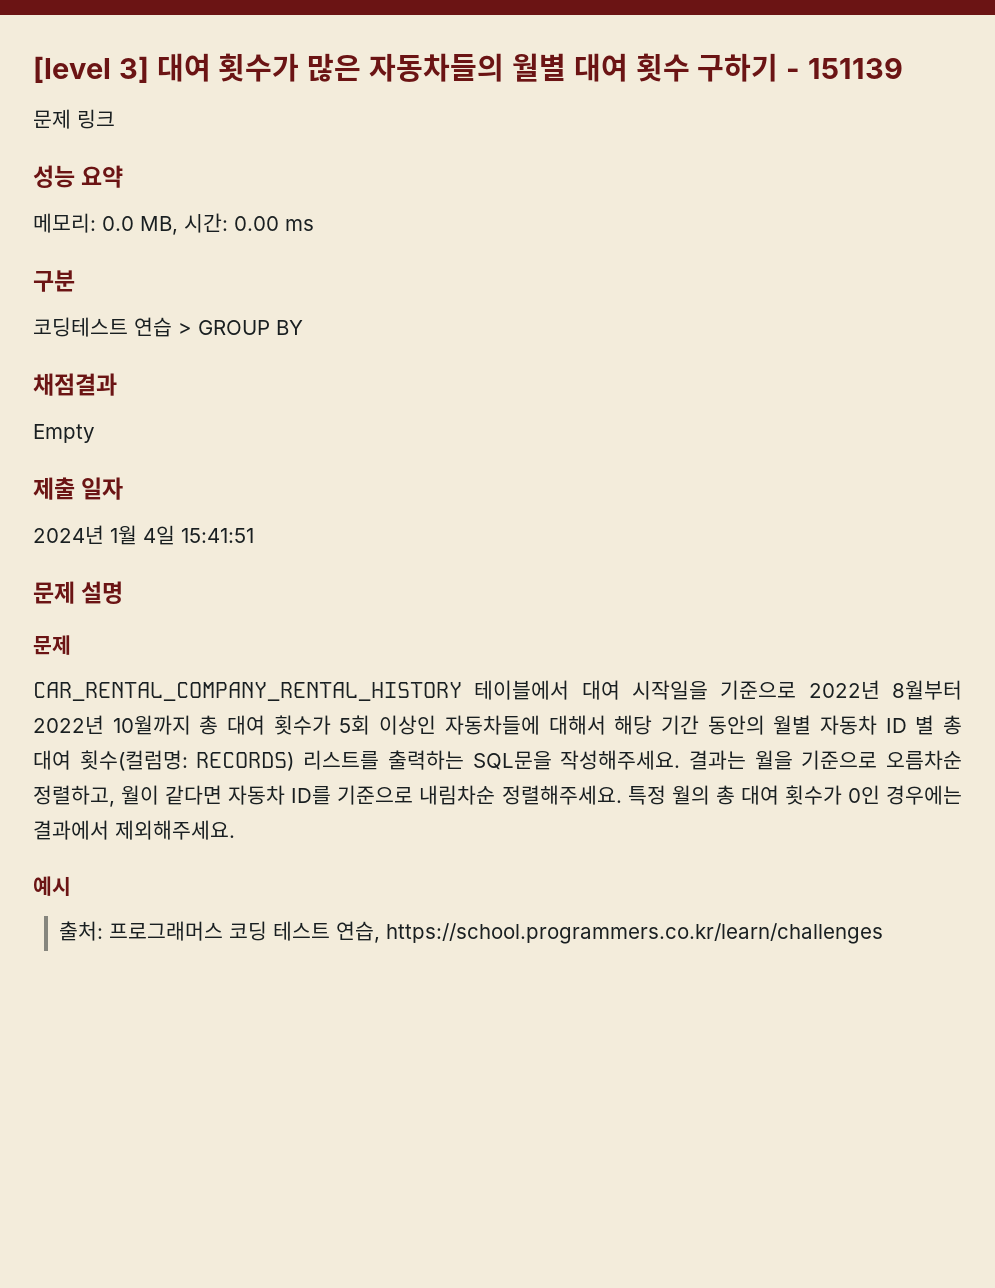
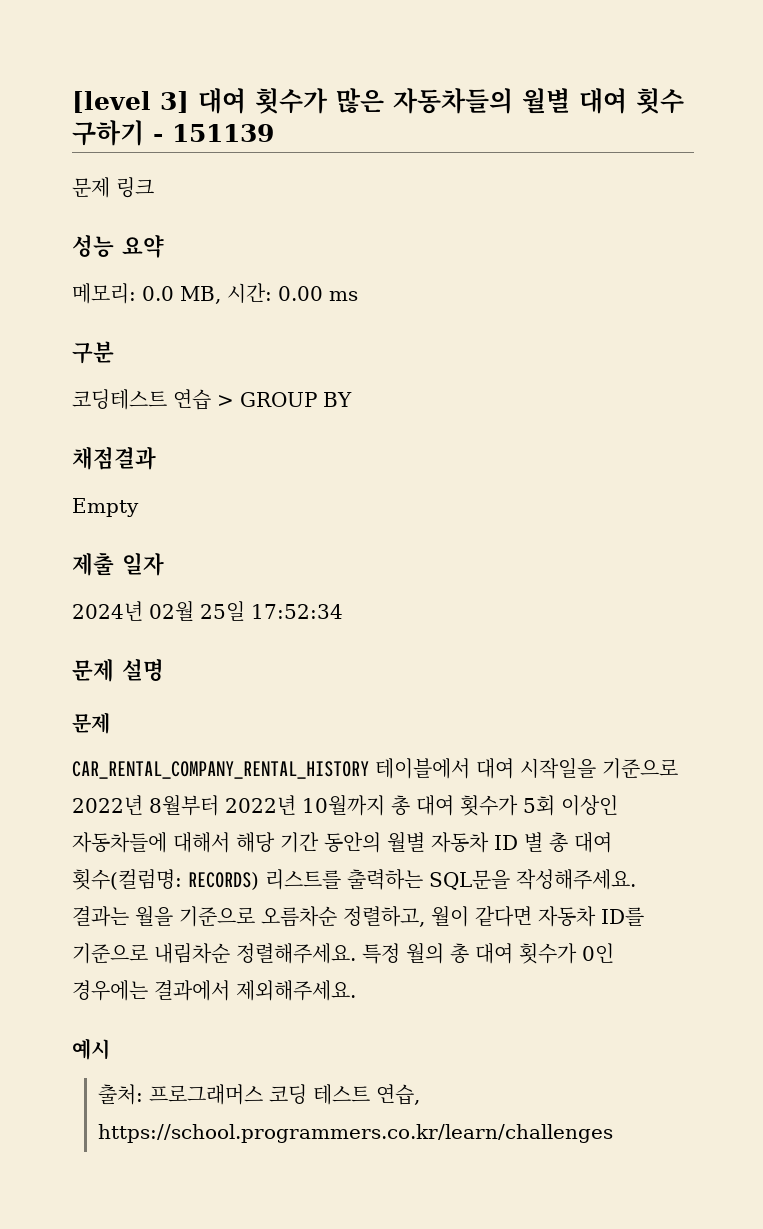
- 2024년 1월 4일 15:41:51
+ 2024년 02월 25일 17:52:34

